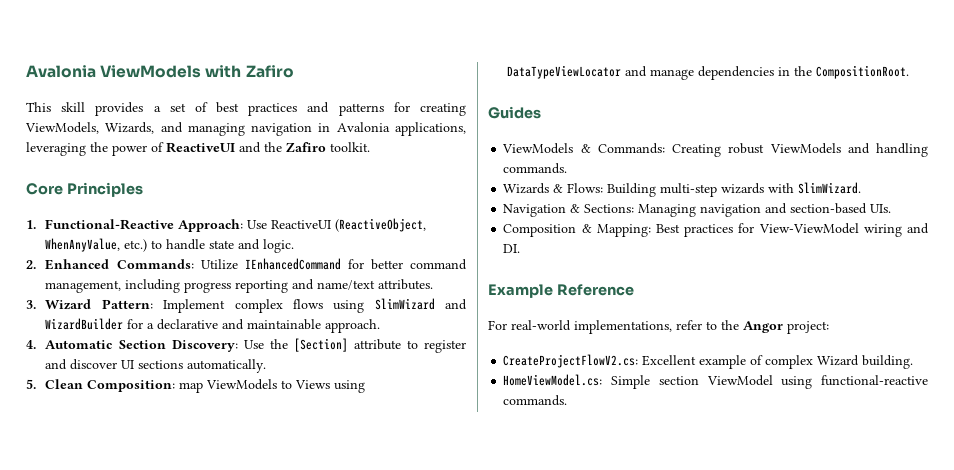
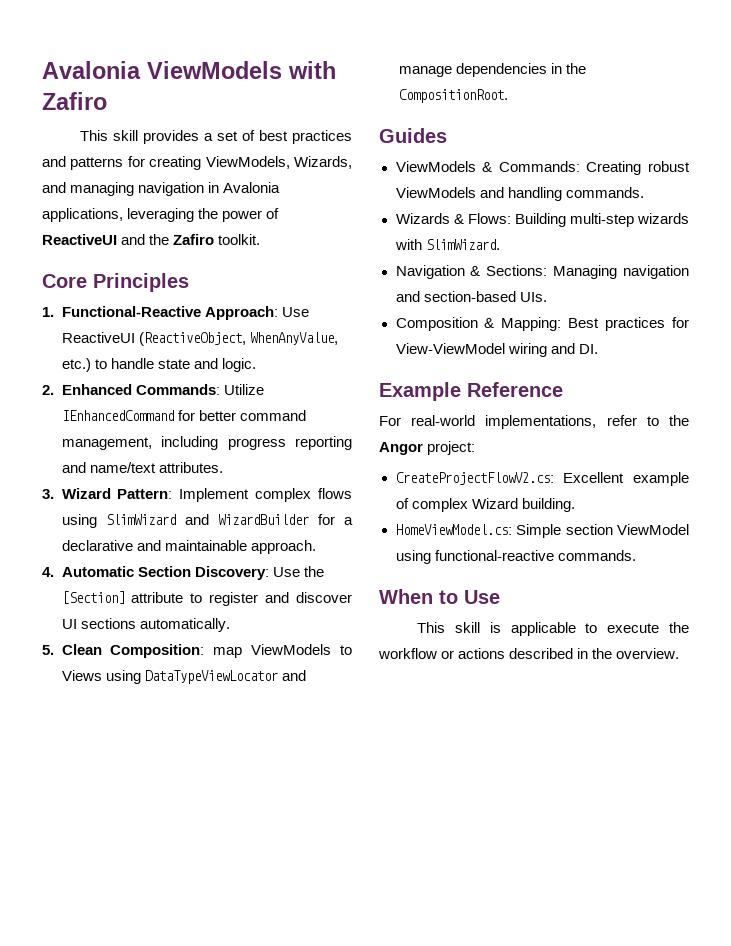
+ When to Use
+ This skill is applicable to execute the workflow or actions described in the overview.

